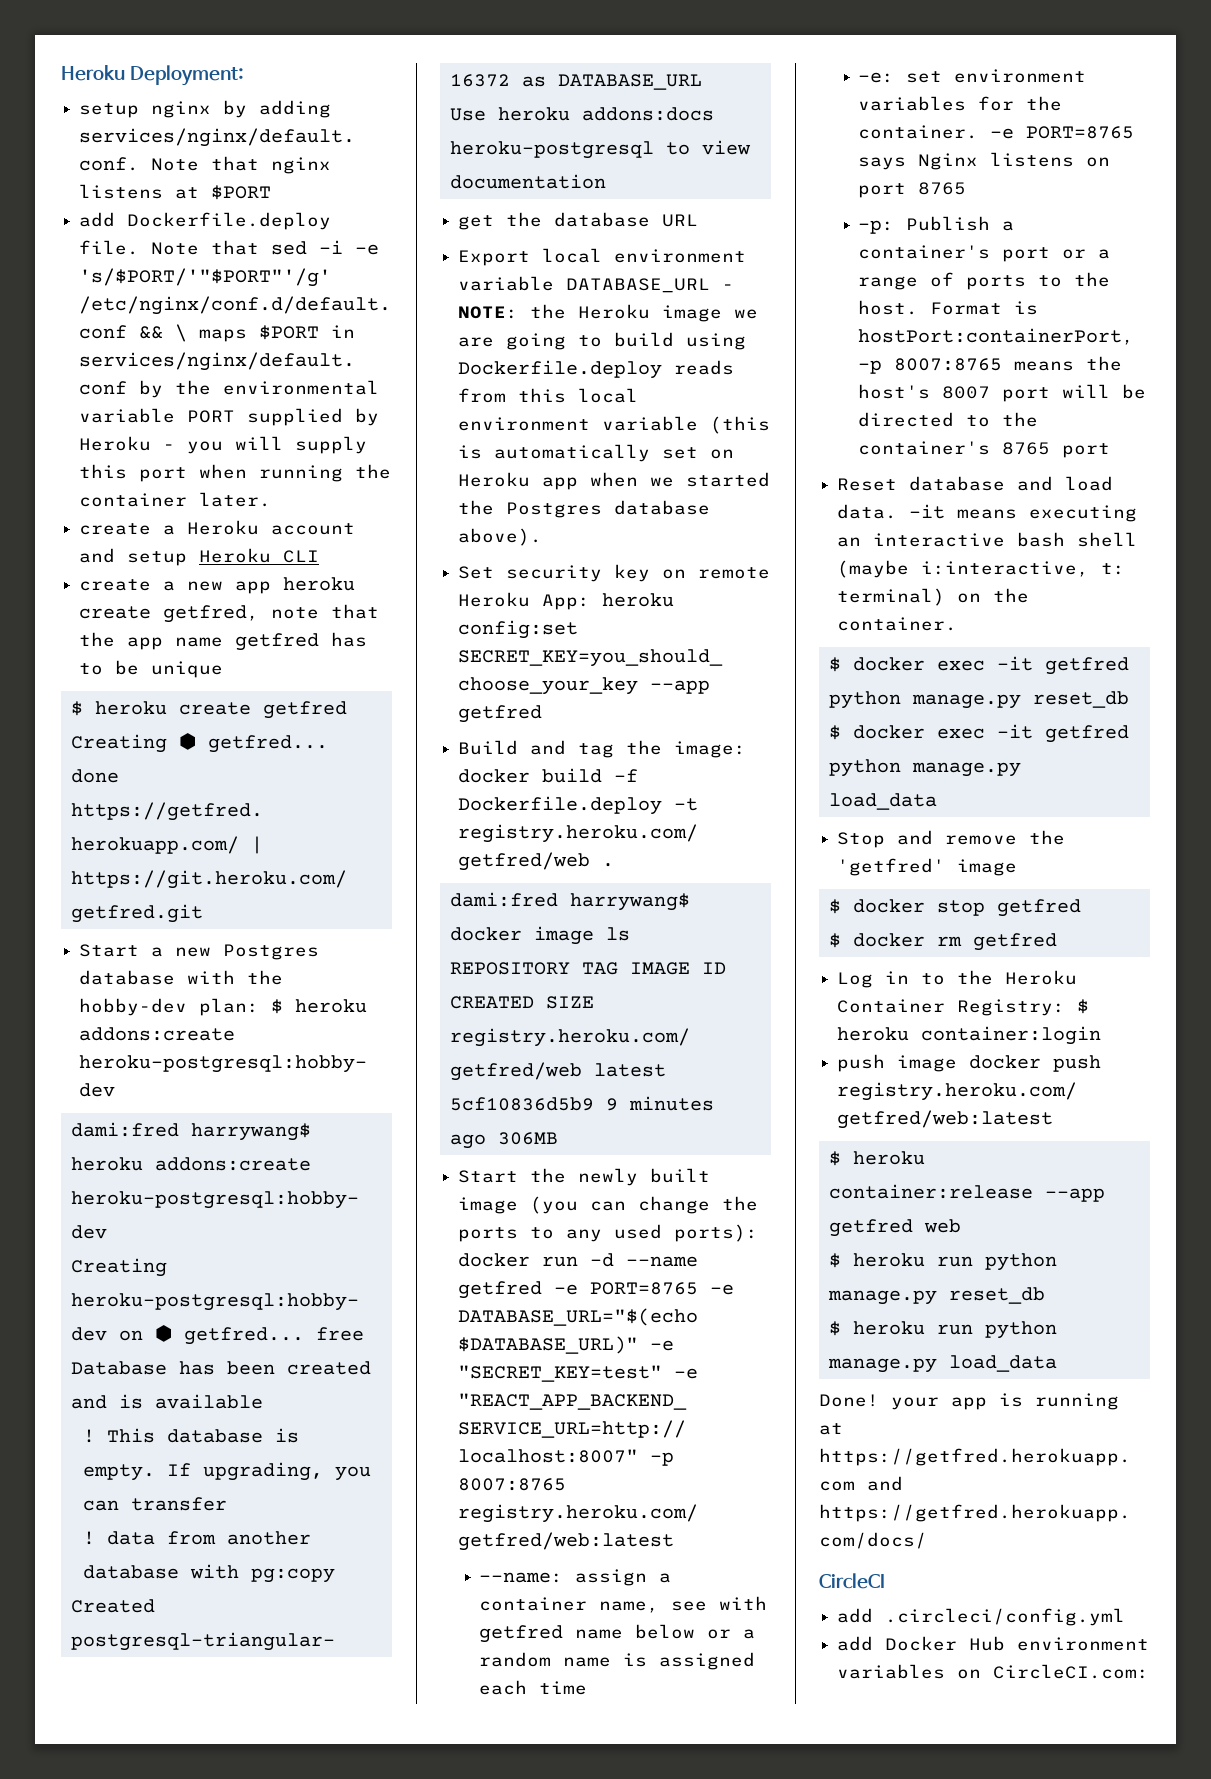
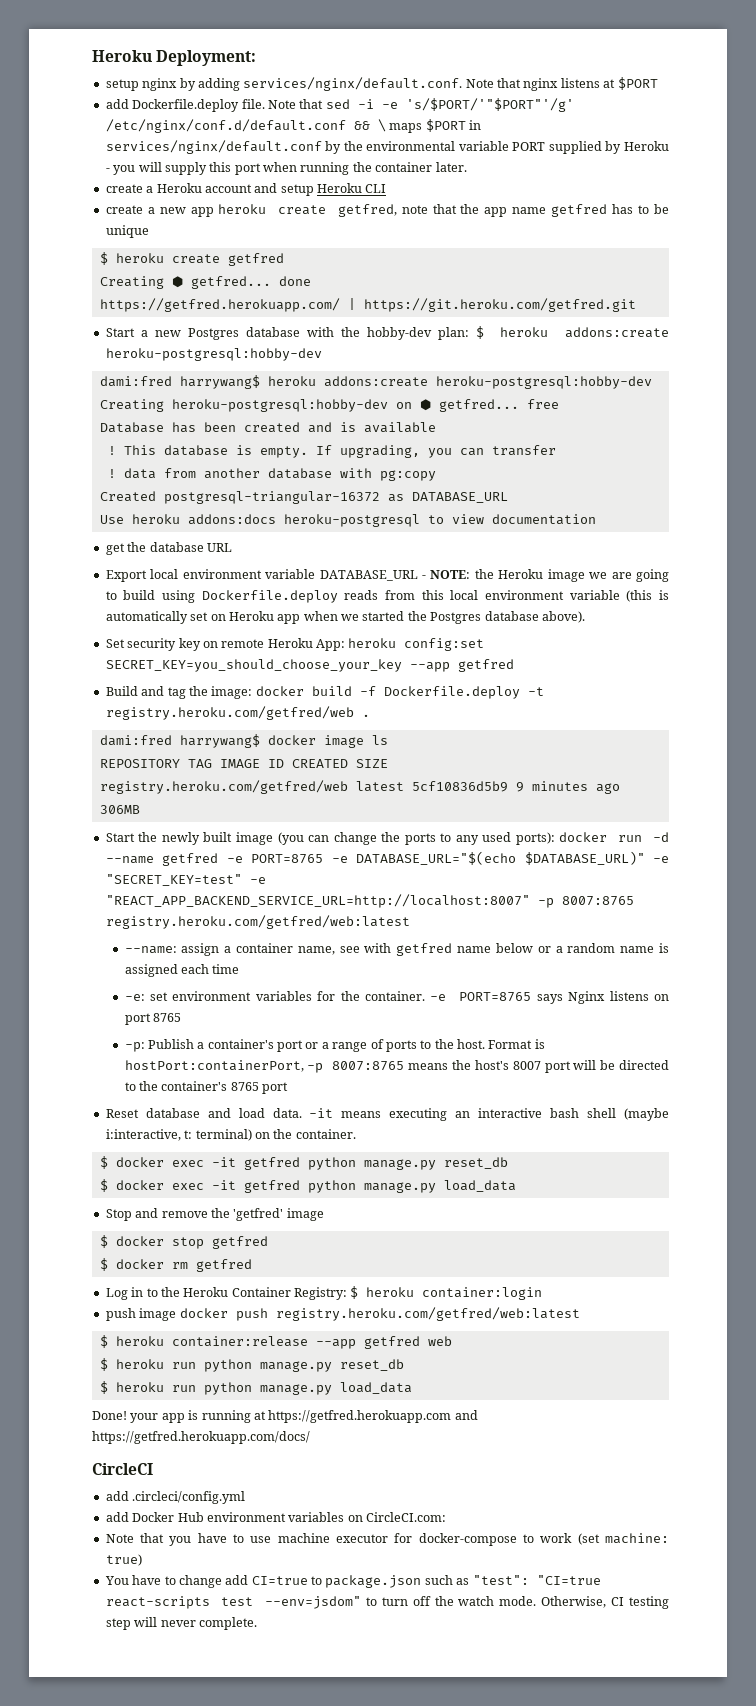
+ Note that you have to use machine executor for docker-compose to work (set machine: true)
+ You have to change add CI=true to package.json such as "test": "CI=true react-scripts test --env=jsdom" to turn off the watch mode. Otherwise, CI testing step will never complete.

